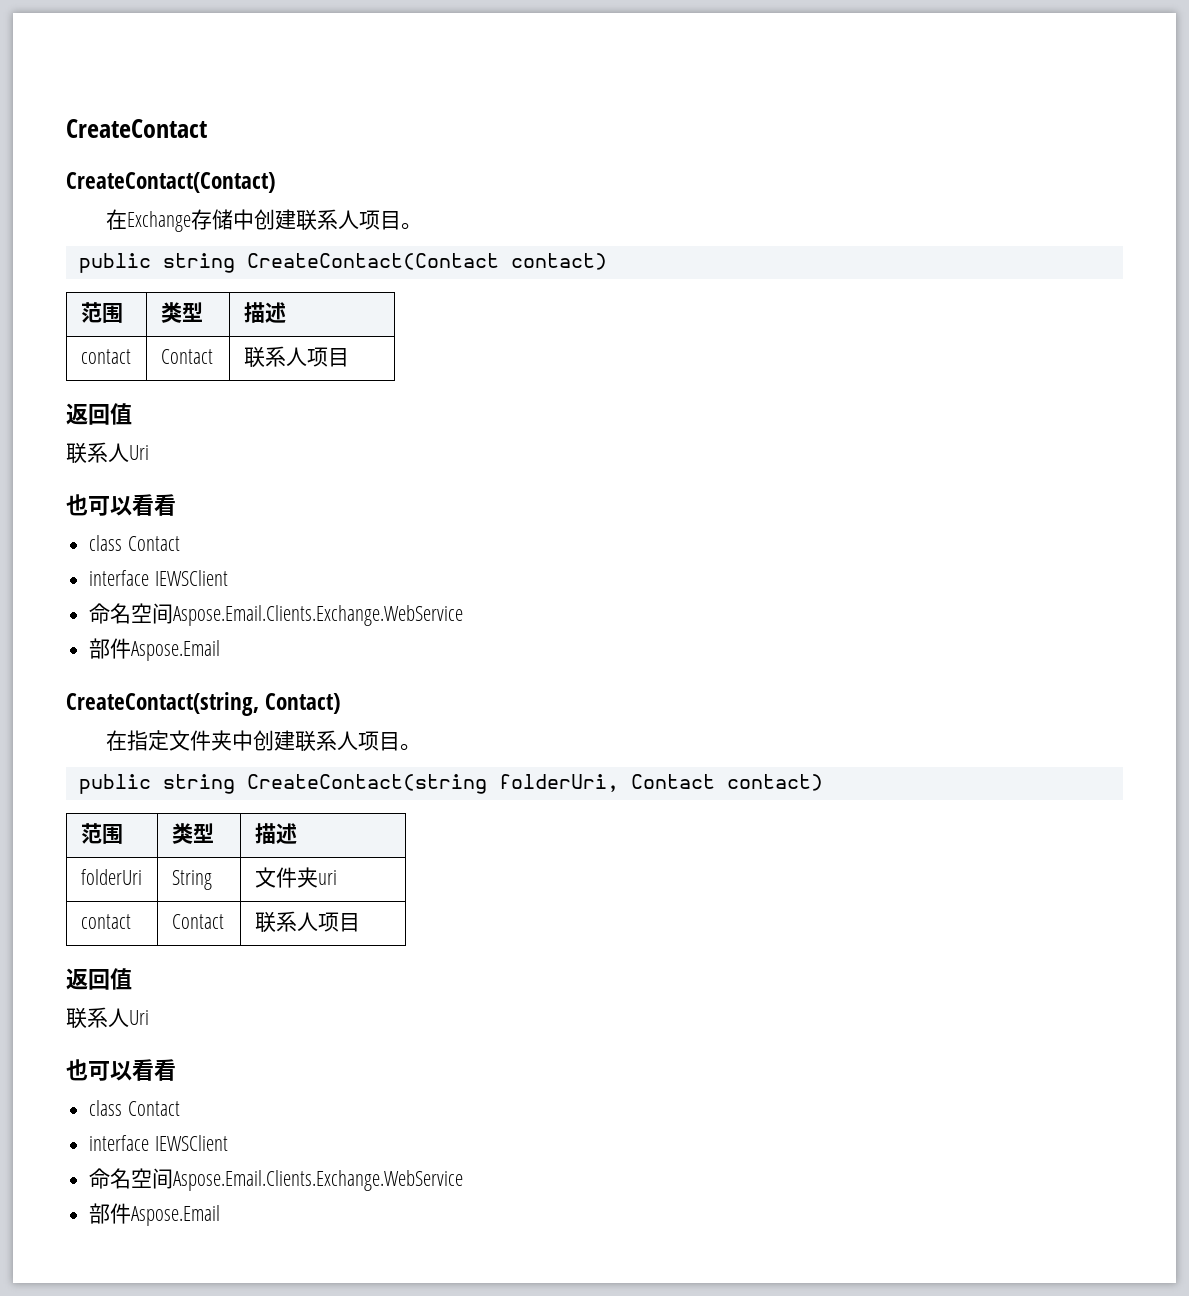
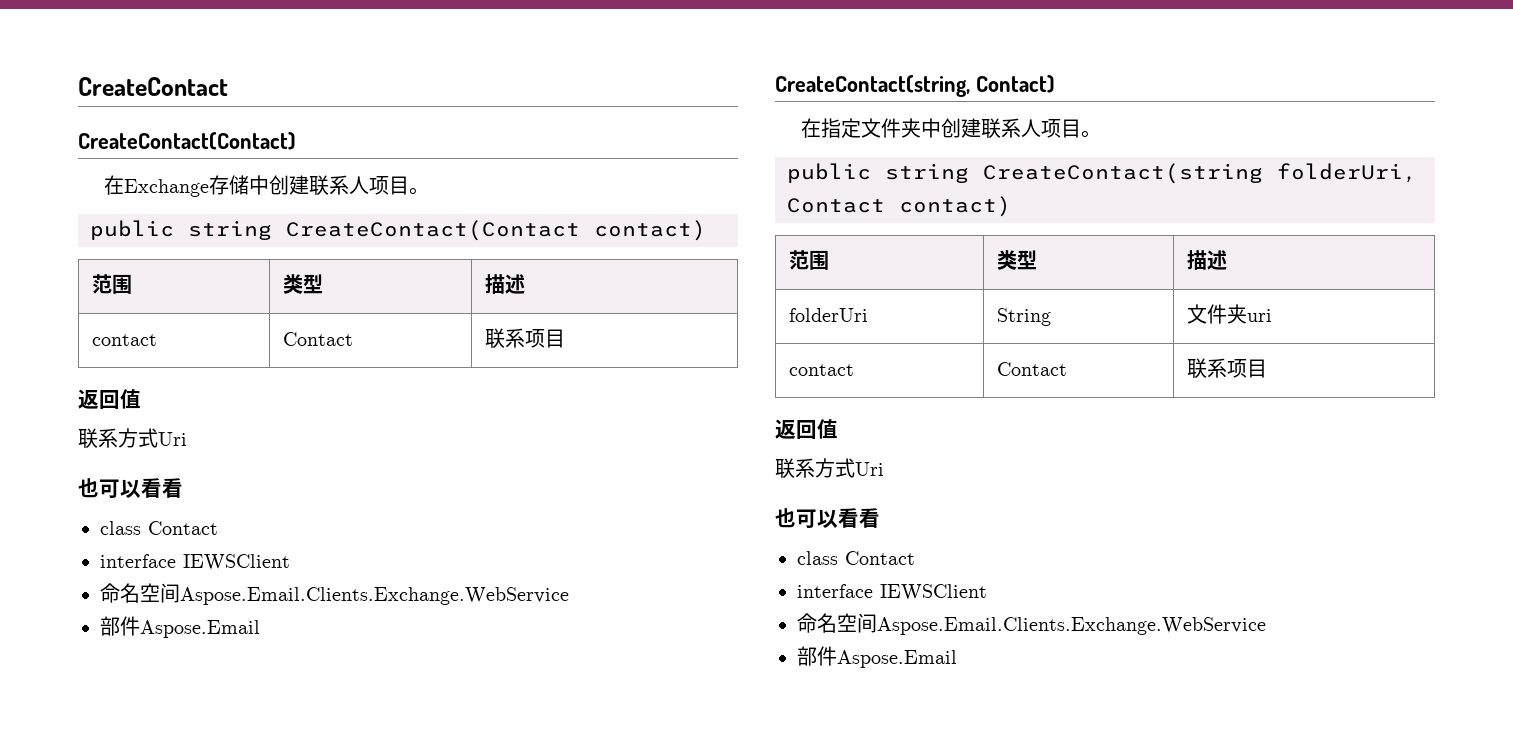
  public string CreateContact(Contact contact)
  范围 | 类型 | 描述
- contact | Contact | 联系人项目
+ contact | Contact | 联系项目
  返回值
- 联系人Uri
+ 联系方式Uri
  folderUri | String | 文件夹uri
- contact | Contact | 联系人项目
+ contact | Contact | 联系项目
  返回值
- 联系人Uri
+ 联系方式Uri

